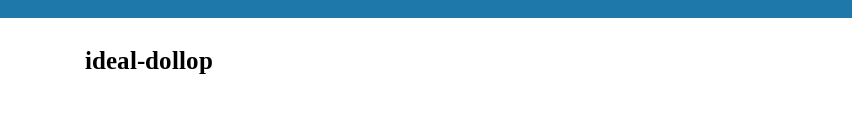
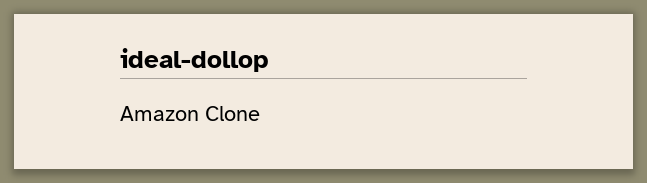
+ Amazon Clone

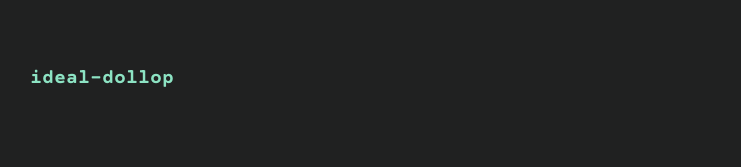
- Amazon Clone

